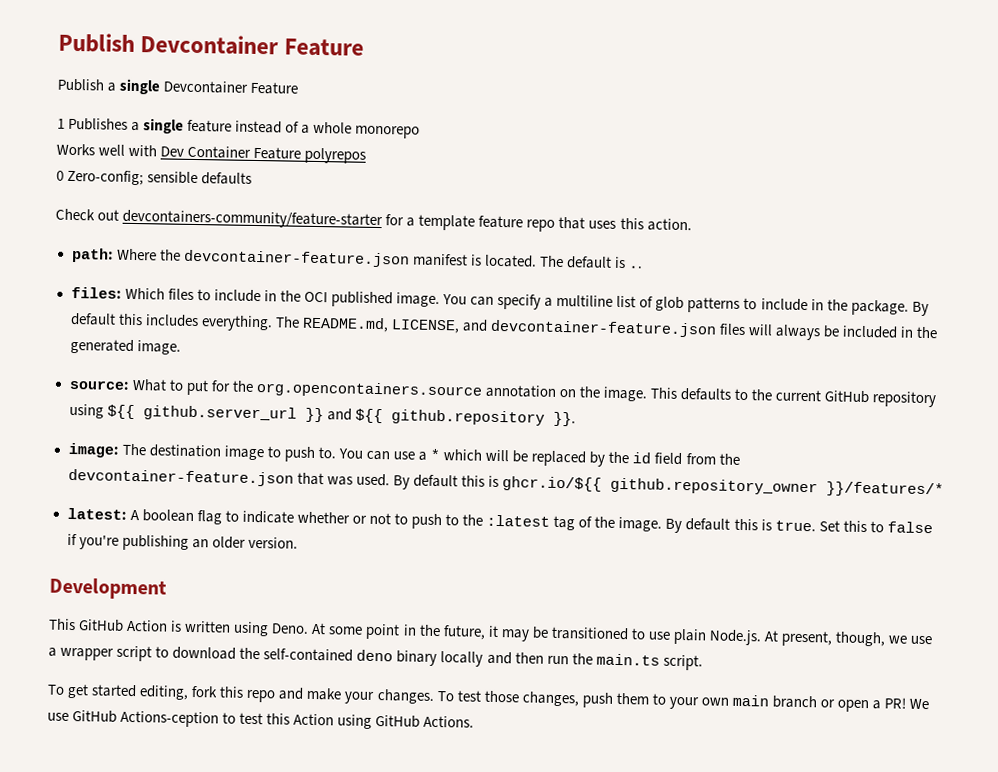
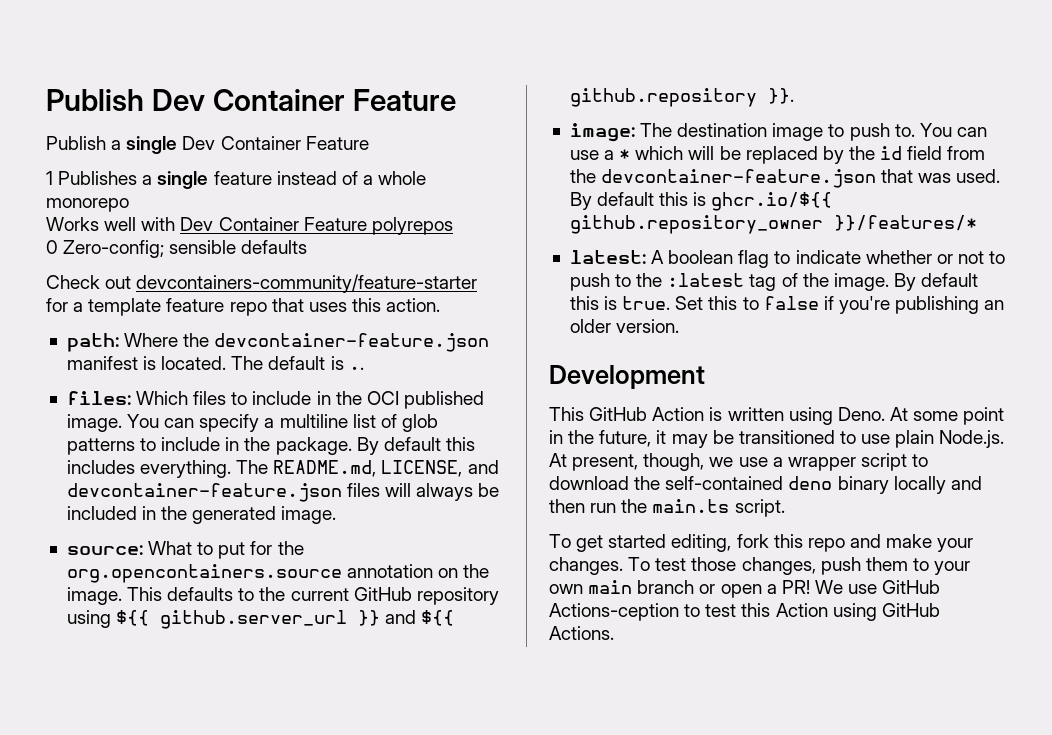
- Publish Devcontainer Feature
+ Publish Dev Container Feature
- Publish a single Devcontainer Feature
+ Publish a single Dev Container Feature

